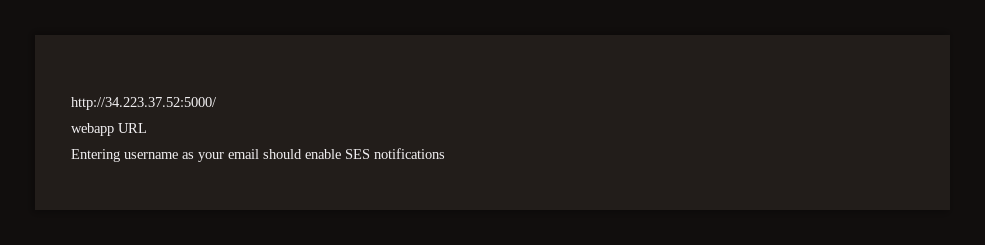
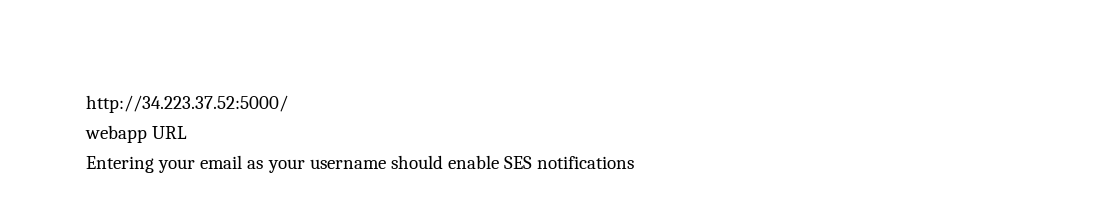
- Entering username as your email should enable SES notifications
+ Entering your email as your username should enable SES notifications

